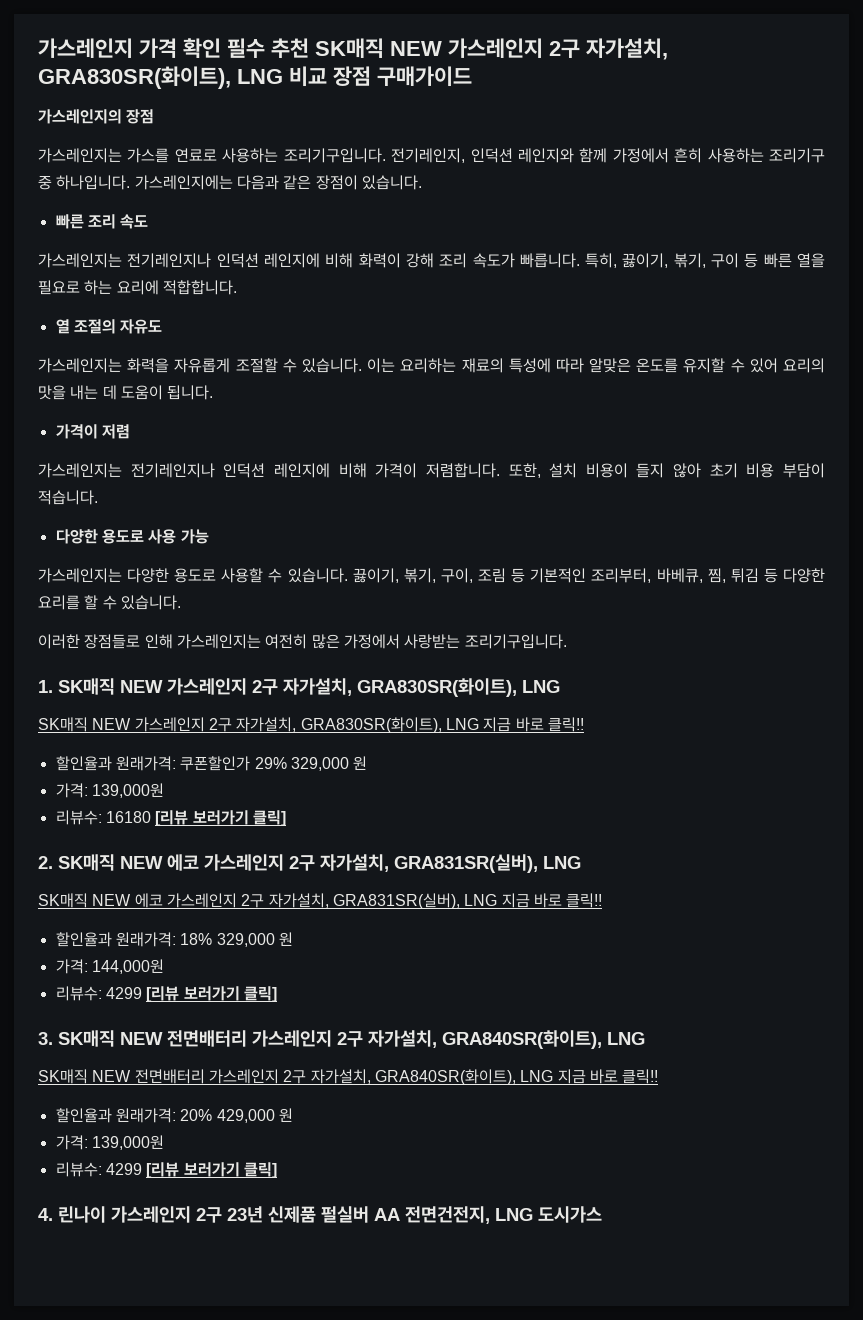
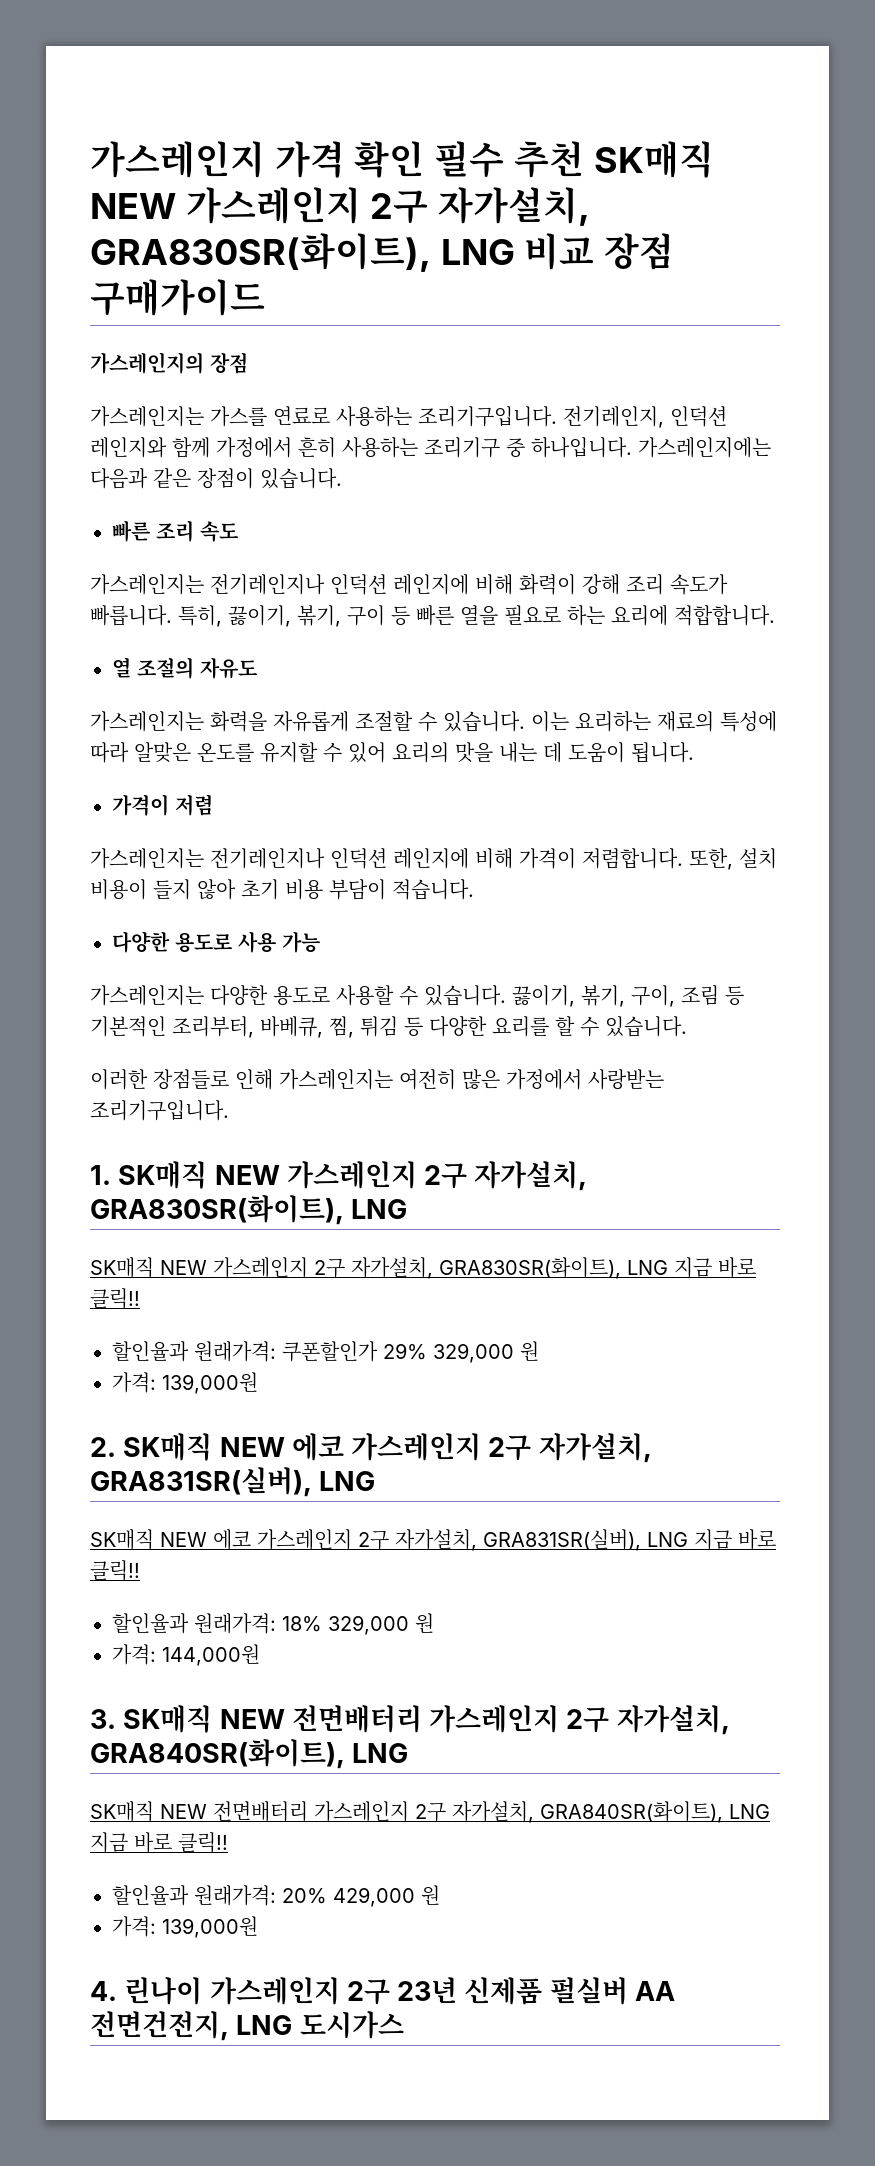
- 리뷰수: 16180 [리뷰 보러가기 클릭]
  가격: 144,000원
- 리뷰수: 4299 [리뷰 보러가기 클릭]
  할인율과 원래가격: 20% 429,000 원
  가격: 139,000원
- 리뷰수: 4299 [리뷰 보러가기 클릭]

